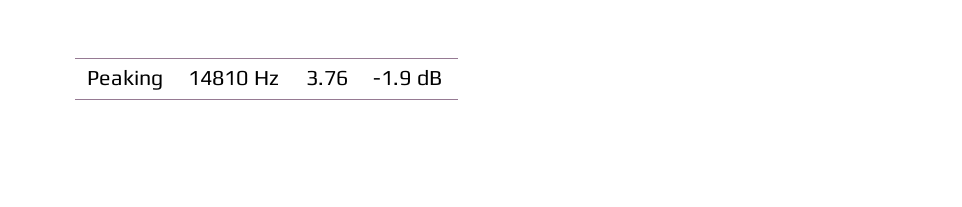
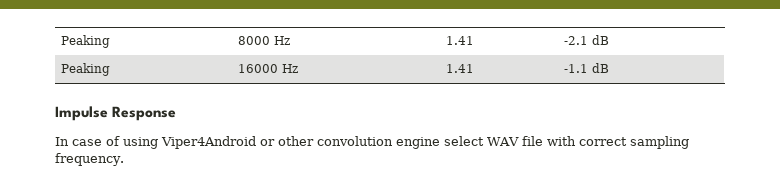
- Peaking | 14810 Hz | 3.76 | -1.9 dB
+ Peaking | 8000 Hz | 1.41 | -2.1 dB
+ Peaking | 16000 Hz | 1.41 | -1.1 dB
+ Impulse Response
+ In case of using Viper4Android or other convolution engine select WAV file with correct sampling frequency.

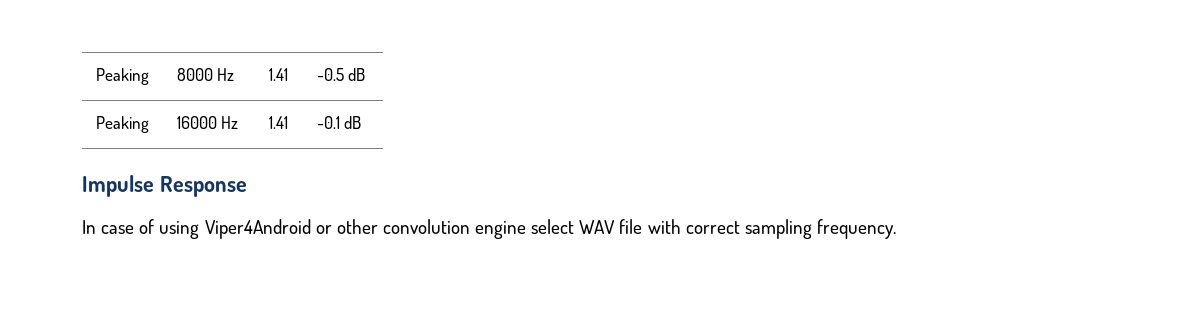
- Peaking | 8000 Hz | 1.41 | -2.1 dB
+ Peaking | 8000 Hz | 1.41 | -0.5 dB
- Peaking | 16000 Hz | 1.41 | -1.1 dB
+ Peaking | 16000 Hz | 1.41 | -0.1 dB

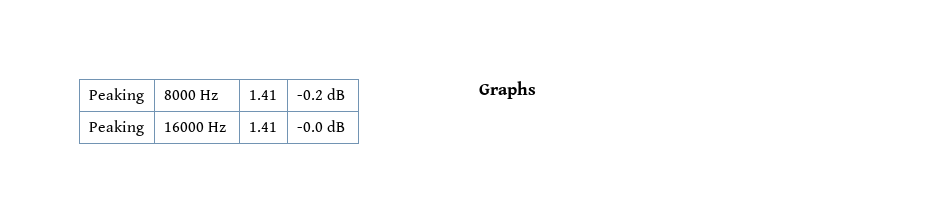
- Peaking | 8000 Hz | 1.41 | -0.5 dB
+ Peaking | 8000 Hz | 1.41 | -0.2 dB
- Peaking | 16000 Hz | 1.41 | -0.1 dB
- Impulse Response
- In case of using Viper4Android or other convolution engine select WAV file with correct sampling frequency.
+ Peaking | 16000 Hz | 1.41 | -0.0 dB
+ Graphs

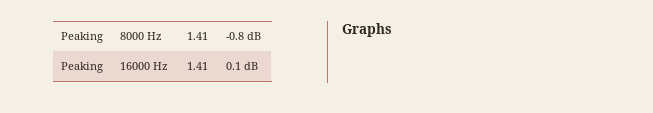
- Peaking | 8000 Hz | 1.41 | -0.2 dB
+ Peaking | 8000 Hz | 1.41 | -0.8 dB
- Peaking | 16000 Hz | 1.41 | -0.0 dB
+ Peaking | 16000 Hz | 1.41 | 0.1 dB

